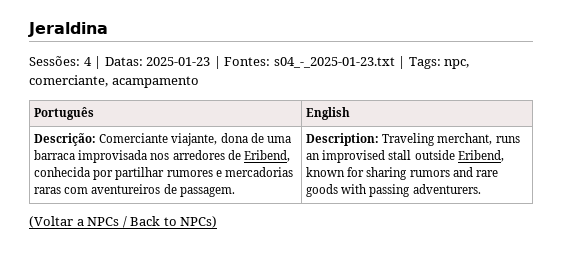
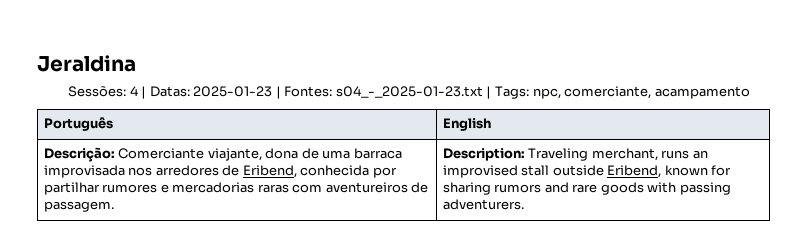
- (Voltar a NPCs / Back to NPCs)

